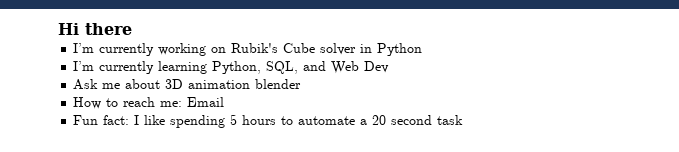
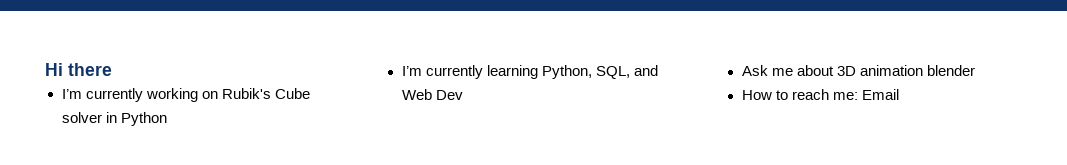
- Fun fact: I like spending 5 hours to automate a 20 second task

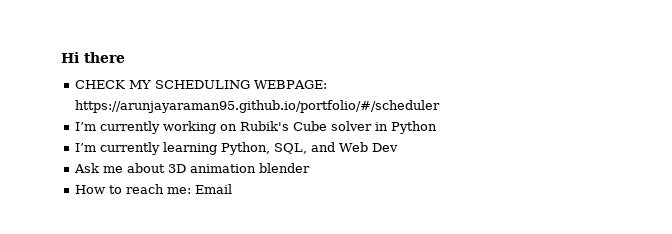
+ CHECK MY SCHEDULING WEBPAGE: https://arunjayaraman95.github.io/portfolio/#/scheduler

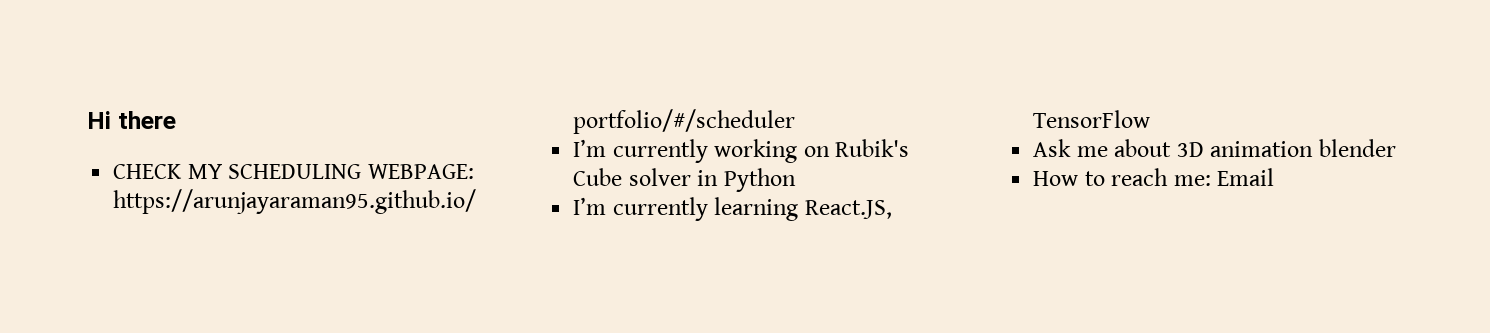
- I’m currently learning Python, SQL, and Web Dev
+ I’m currently learning React.JS, TensorFlow

